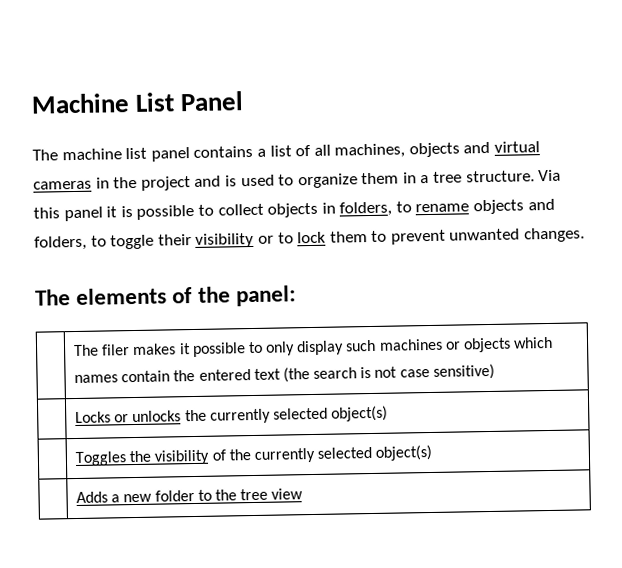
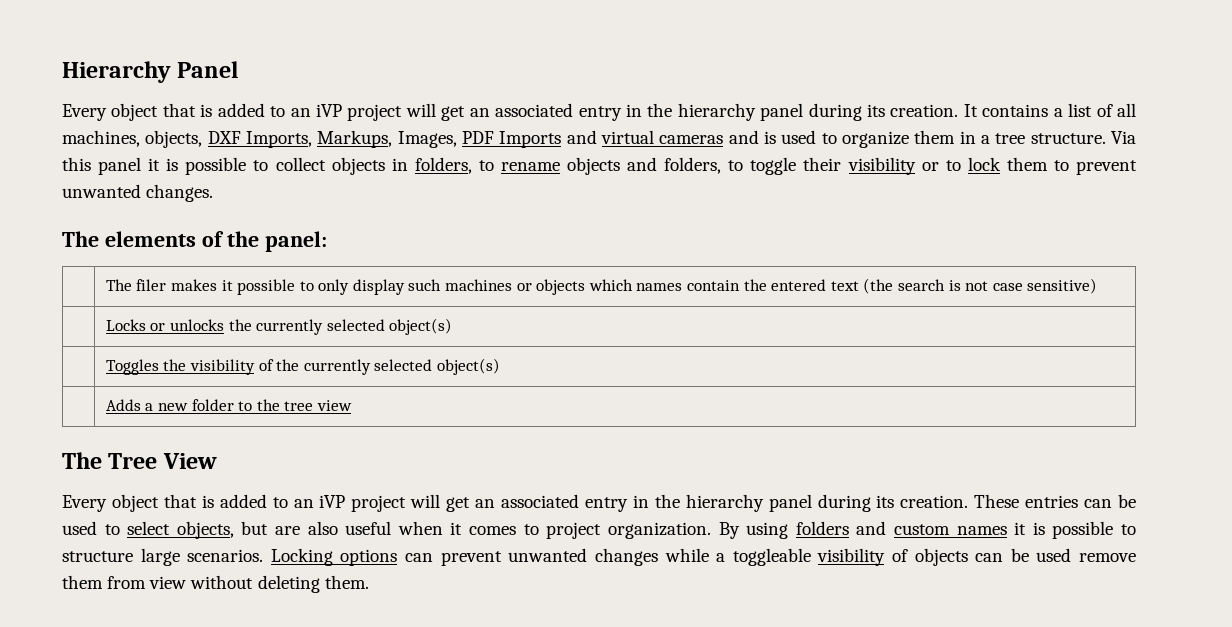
- Machine List Panel
+ Hierarchy Panel
- The machine list panel contains a list of all machines, objects and virtual cameras in the project and is used to organize them in a tree structure.
+ Every object that is added to an iVP project will get an associated entry in the hierarchy panel during its creation. It contains a list of all machines, objects, DXF Imports, Markups, Images, PDF Imports and virtual cameras and is used to organize them in a tree structure.
+ The Tree View
+ Every object that is added to an iVP project will get an associated entry in the hierarchy panel during its creation. These entries can be used to select objects, but are also useful when it comes to project organization. By using folders and custom names it is possible to structure large scenarios. Locking options can prevent unwanted changes while a toggleable visibility of objects can be used remove them from view without deleting them.

